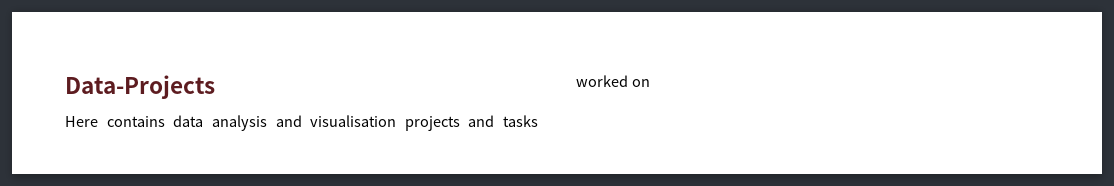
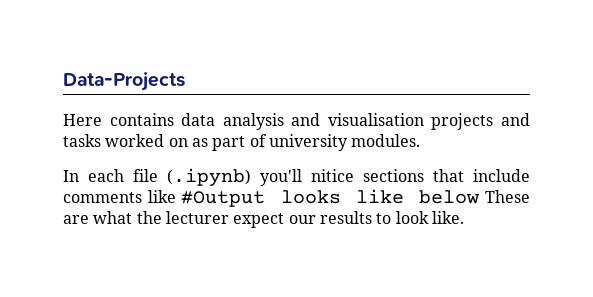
- Here contains data analysis and visualisation projects and tasks worked on
+ Here contains data analysis and visualisation projects and tasks worked on as part of university modules.
+ In each file (.ipynb) you'll nitice sections that include comments like #Output looks like below These are what the lecturer expect our results to look like.

